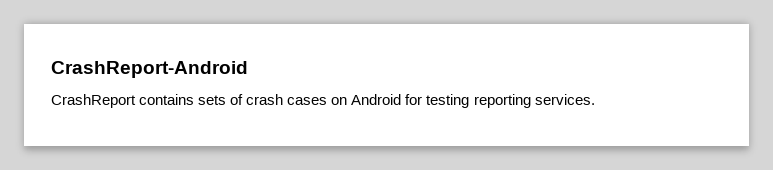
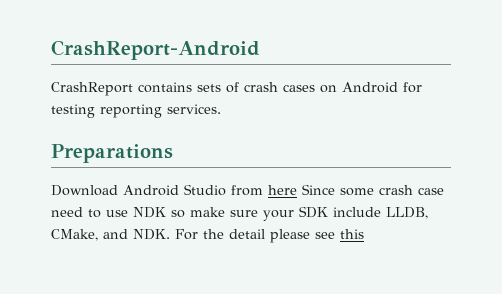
+ Preparations
+ Download Android Studio from here Since some crash case need to use NDK so make sure your SDK include LLDB, CMake, and NDK. For the detail please see this

